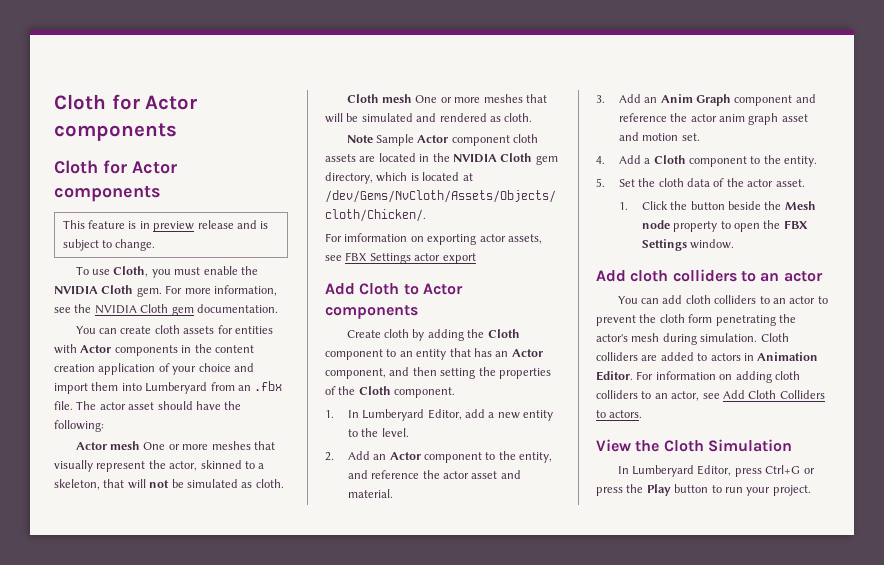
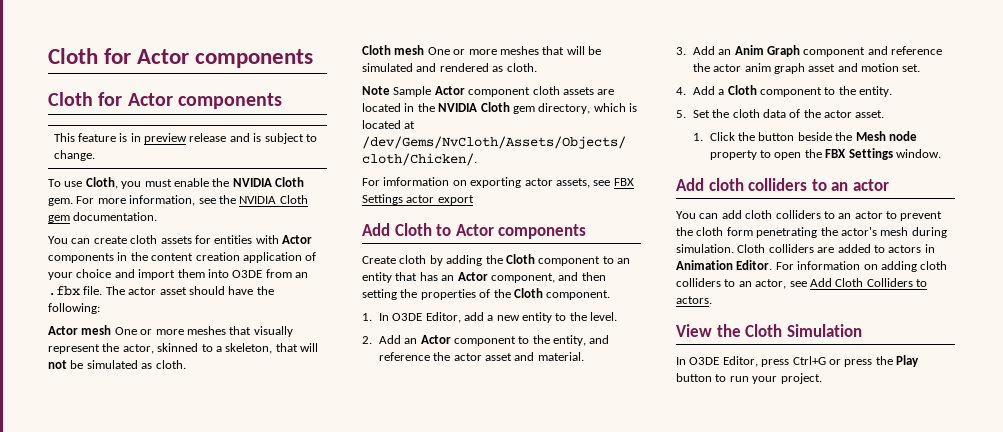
- You can create cloth assets for entities with Actor components in the content creation application of your choice and import them into Lumberyard from an .fbx file.
+ You can create cloth assets for entities with Actor components in the content creation application of your choice and import them into O3DE from an .fbx file.
- 1. In Lumberyard Editor, add a new entity to the level.
+ 1. In O3DE Editor, add a new entity to the level.
- In Lumberyard Editor, press Ctrl+G or press the Play button to run your project.
+ In O3DE Editor, press Ctrl+G or press the Play button to run your project.

